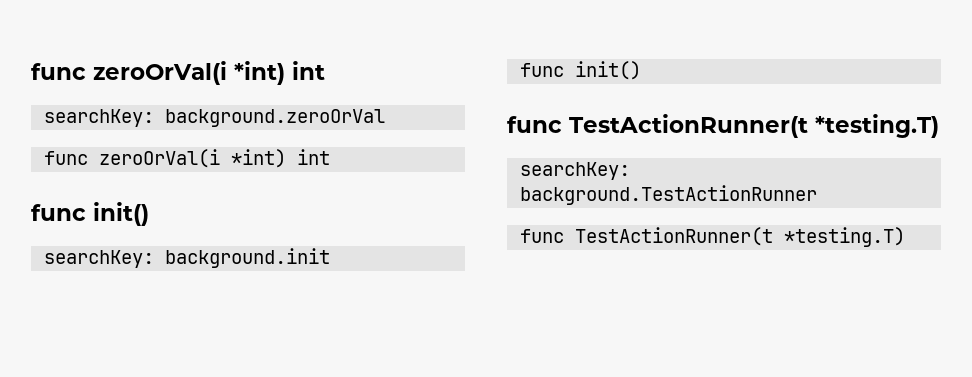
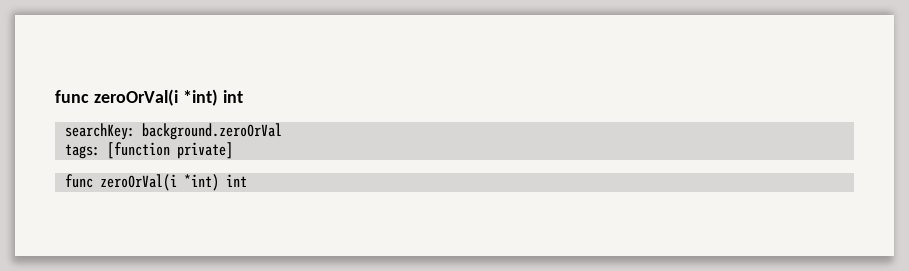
  searchKey: background.zeroOrVal
+ tags: [function private]
  func zeroOrVal(i *int) int
- func init()
- searchKey: background.init
- func init()
- func TestActionRunner(t *testing.T)
- searchKey: background.TestActionRunner
- func TestActionRunner(t *testing.T)

